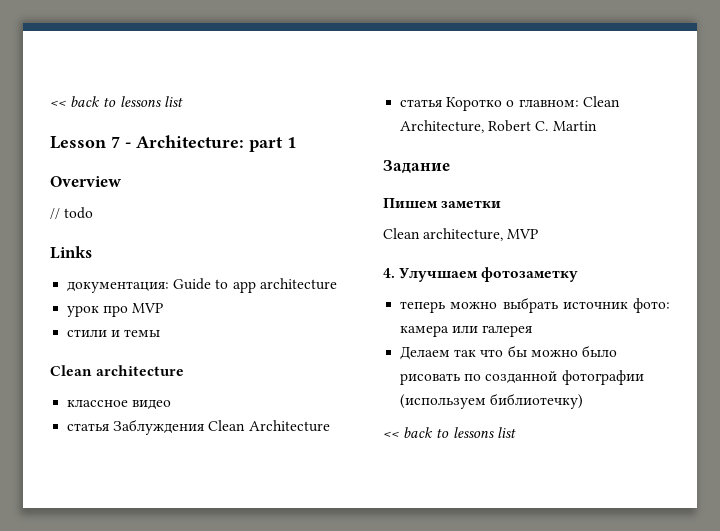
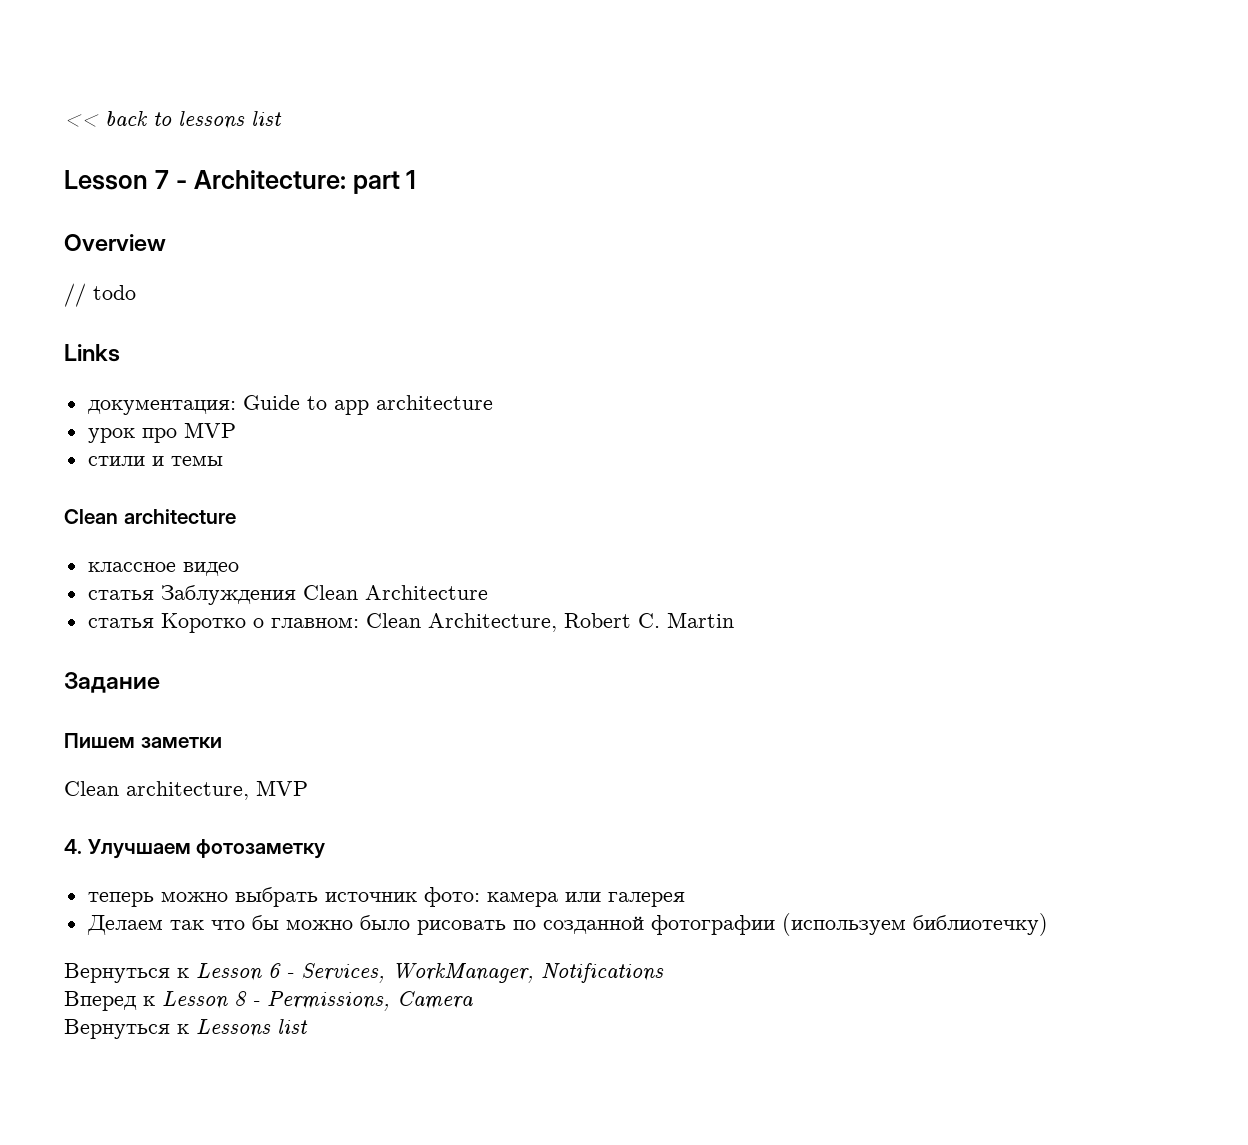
  Делаем так что бы можно было рисовать по созданной фотографии (используем библиотечку)
- << back to lessons list
+ Вернуться к Lesson 6 - Services, WorkManager, Notifications
+ Вперед к Lesson 8 - Permissions, Camera
+ Вернуться к Lessons list

